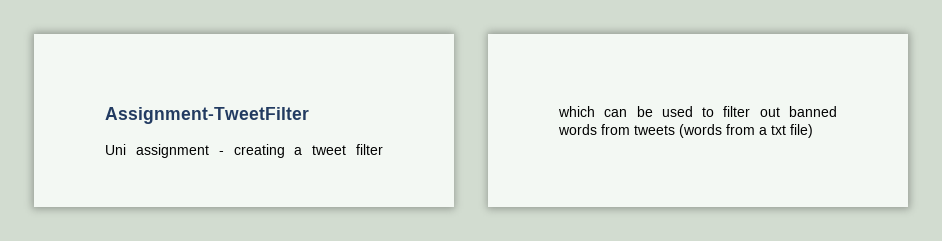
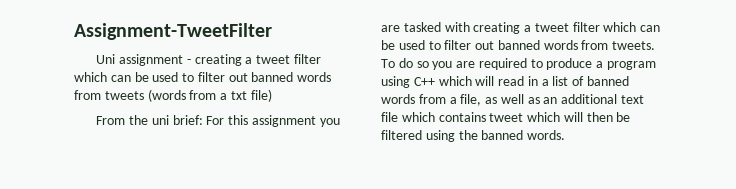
+ From the uni brief: For this assignment you are tasked with creating a tweet filter which can be used to filter out banned words from tweets. To do so you are required to produce a program using C++ which will read in a list of banned words from a file, as well as an additional text file which contains tweet which will then be filtered using the banned words.

